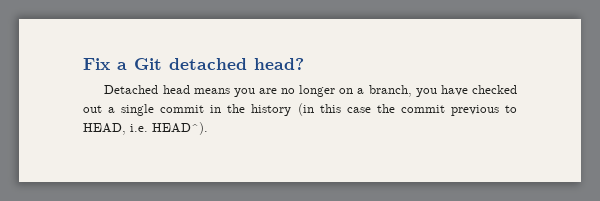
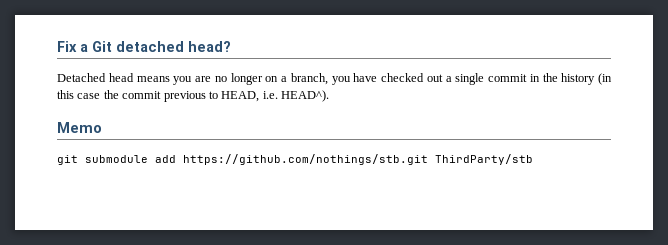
+ Memo
+ git submodule add https://github.com/nothings/stb.git ThirdParty/stb

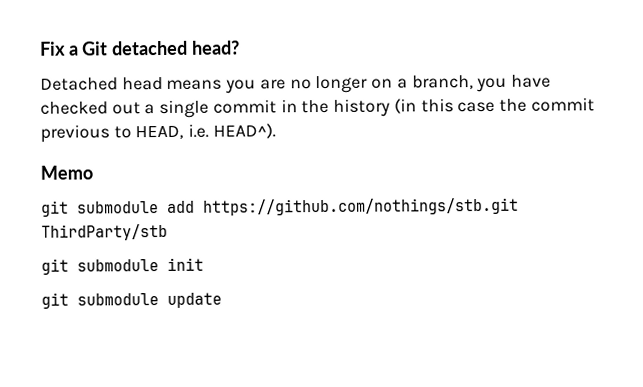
+ git submodule init
+ git submodule update

